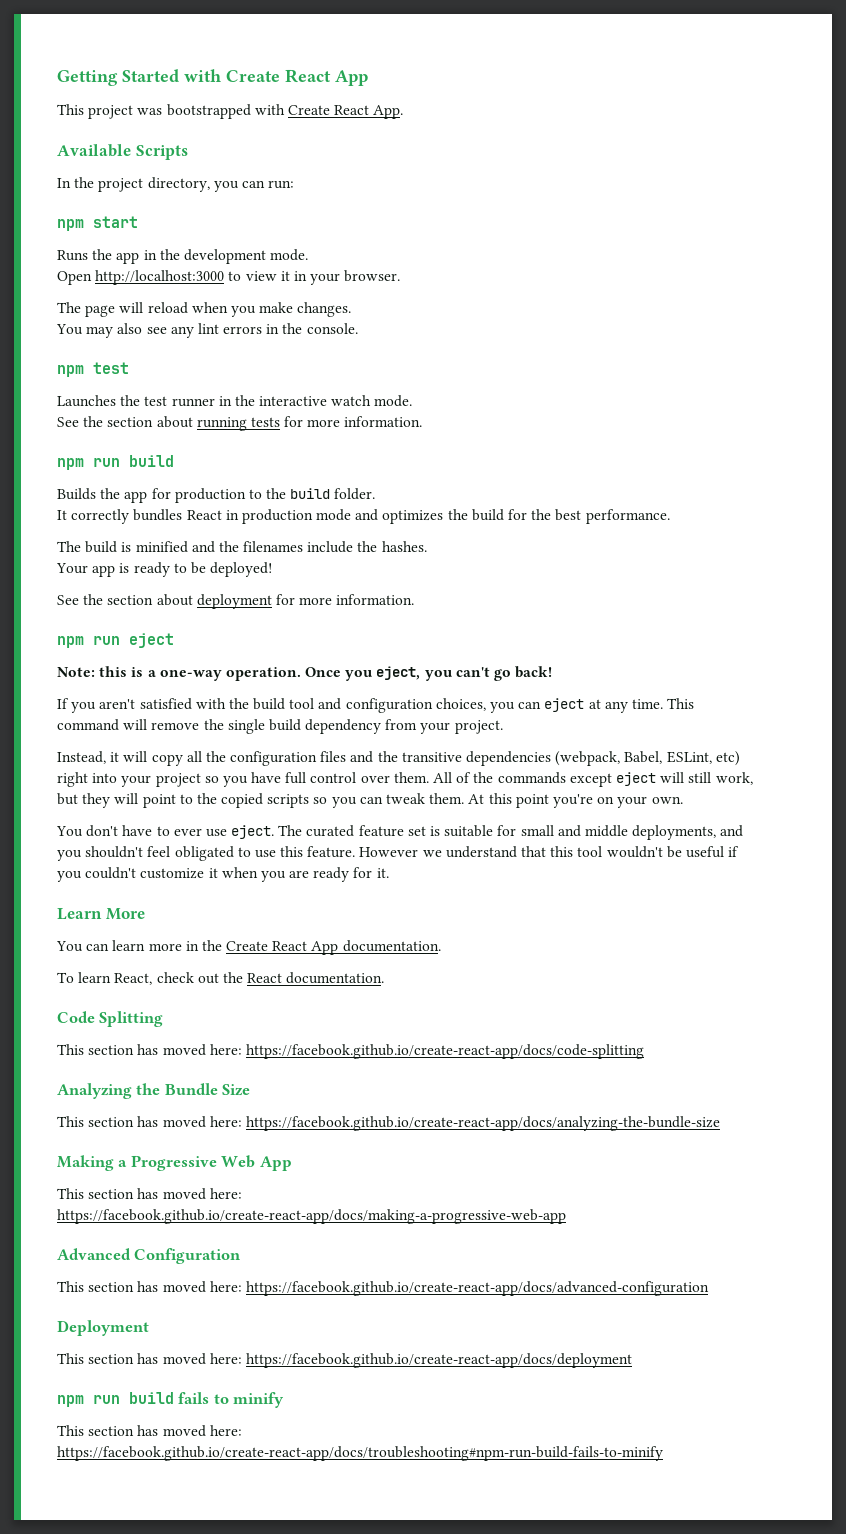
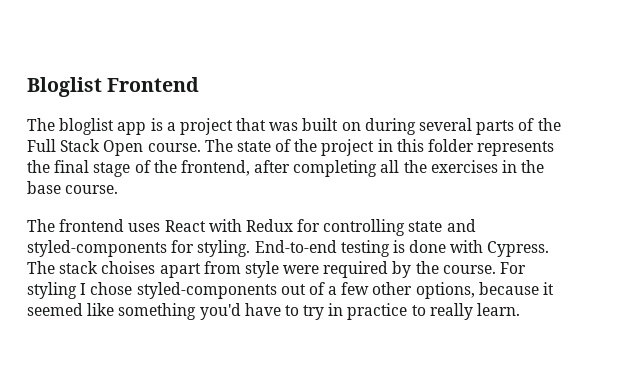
- Getting Started with Create React App
- This project was bootstrapped with Create React App.
- Available Scripts
- In the project directory, you can run:
- npm start
- Runs the app in the development mode.
- Open http://localhost:3000 to view it in your browser.
- The page will reload when you make changes.
- You may also see any lint errors in the console.
- npm test
- Launches the test runner in the interactive watch mode.
- See the section about running tests for more information.
- npm run build
- Builds the app for production to the build folder.
- It correctly bundles React in production mode and optimizes the build for the best performance.
- The build is minified and the filenames include the hashes.
- Your app is ready to be deployed!
- See the section about deployment for more information.
- npm run eject
- Note: this is a one-way operation. Once you eject, you can't go back!
- If you aren't satisfied with the build tool and configuration choices, you can eject at any time. This command will remove the single build dependency from your project.
- Instead, it will copy all the configuration files and the transitive dependencies (webpack, Babel, ESLint, etc) right into your project so you have full control over them. All of the commands except eject will still work, but they will point to the copied scripts so you can tweak them. At this point you're on your own.
- You don't have to ever use eject. The curated feature set is suitable for small and middle deployments, and you shouldn't feel obligated to use this feature. However we understand that this tool wouldn't be useful if you couldn't customize it when you are ready for it.
- Learn More
- You can learn more in the Create React App documentation.
- To learn React, check out the React documentation.
- Code Splitting
- This section has moved here: https://facebook.github.io/create-react-app/docs/code-splitting
- Analyzing the Bundle Size
- This section has moved here: https://facebook.github.io/create-react-app/docs/analyzing-the-bundle-size
- Making a Progressive Web App
- This section has moved here: https://facebook.github.io/create-react-app/docs/making-a-progressive-web-app
- Advanced Configuration
- This section has moved here: https://facebook.github.io/create-react-app/docs/advanced-configuration
- Deployment
- This section has moved here: https://facebook.github.io/create-react-app/docs/deployment
- npm run build fails to minify
- This section has moved here: https://facebook.github.io/create-react-app/docs/troubleshooting#npm-run-build-fails-to-minify
+ Bloglist Frontend
+ The bloglist app is a project that was built on during several parts of the Full Stack Open course. The state of the project in this folder represents the final stage of the frontend, after completing all the exercises in the base course.
+ The frontend uses React with Redux for controlling state and styled-components for styling. End-to-end testing is done with Cypress. The stack choises apart from style were required by the course. For styling I chose styled-components out of a few other options, because it seemed like something you'd have to try in practice to really learn.

